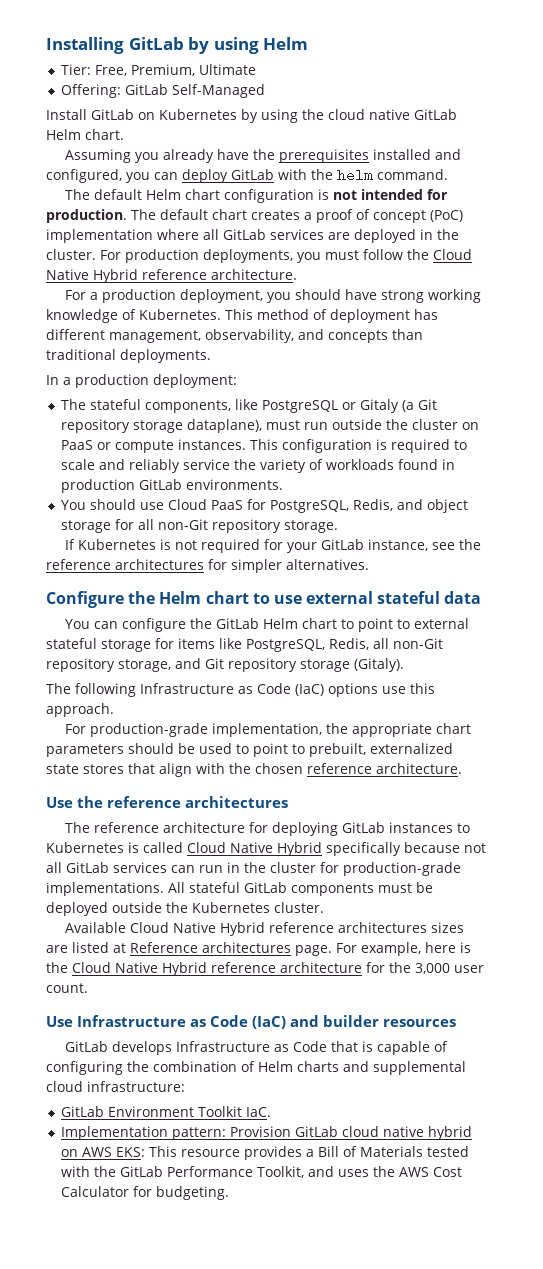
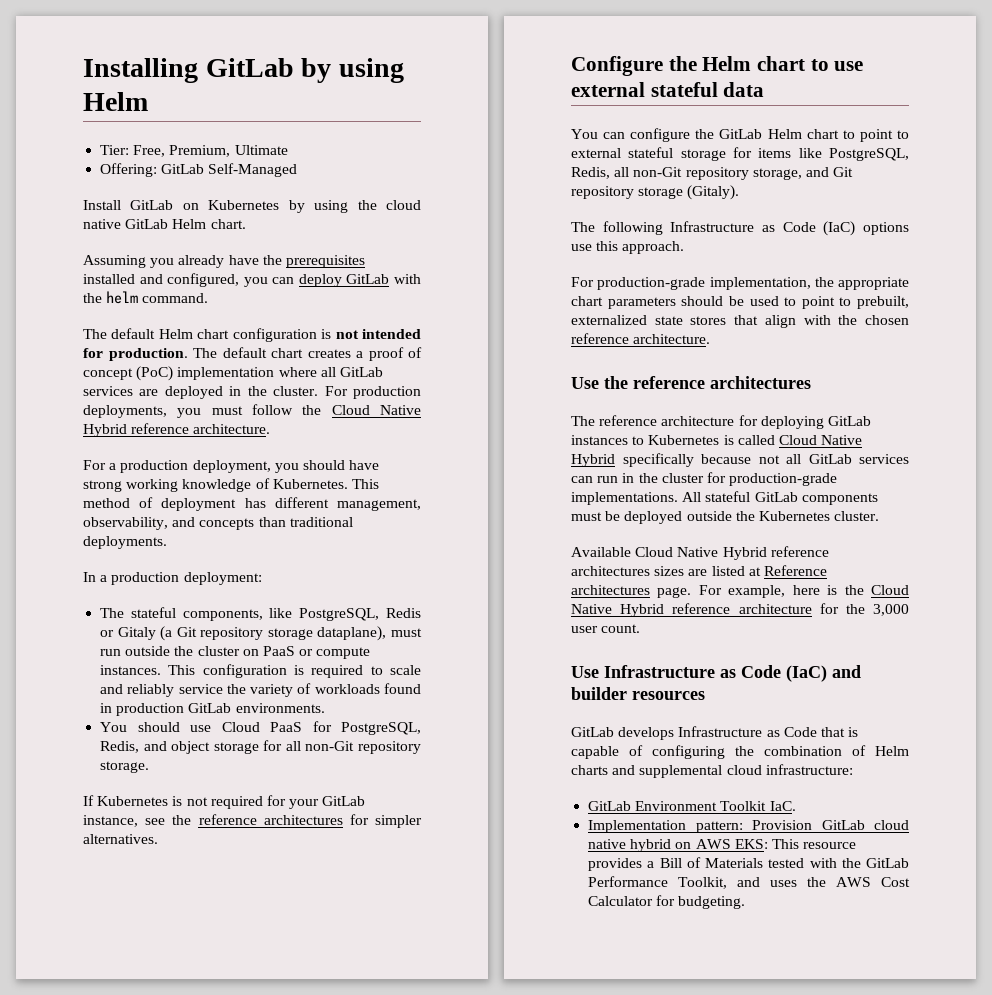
- The stateful components, like PostgreSQL or Gitaly (a Git repository storage dataplane), must run outside the cluster on PaaS or compute instances.
+ The stateful components, like PostgreSQL, Redis or Gitaly (a Git repository storage dataplane), must run outside the cluster on PaaS or compute instances.

